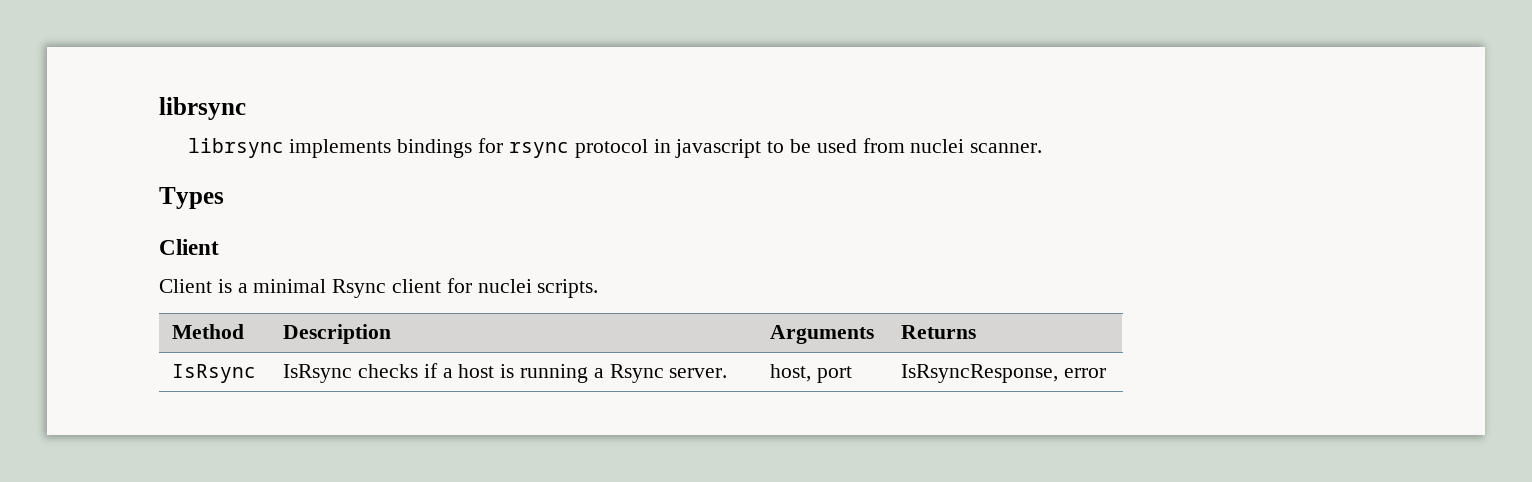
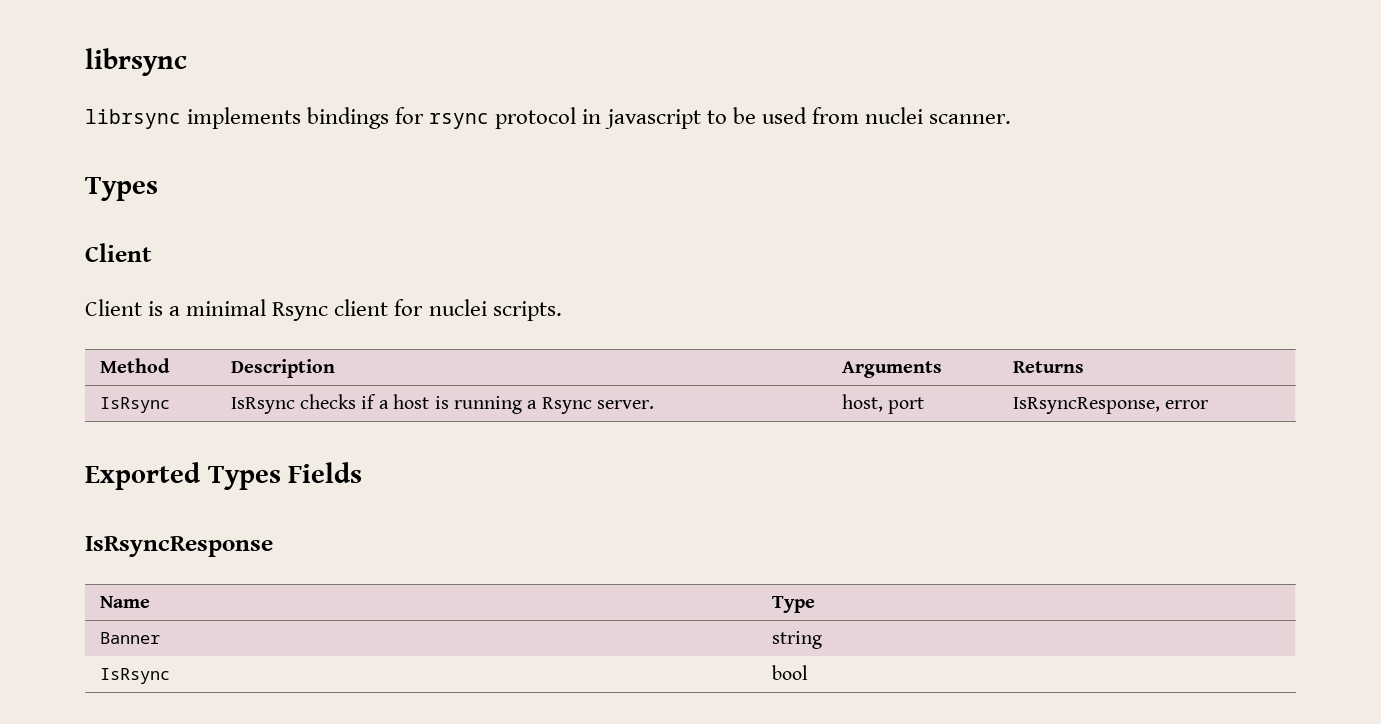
+ Exported Types Fields
+ IsRsyncResponse
+ Name | Type
+ Banner | string
+ IsRsync | bool

